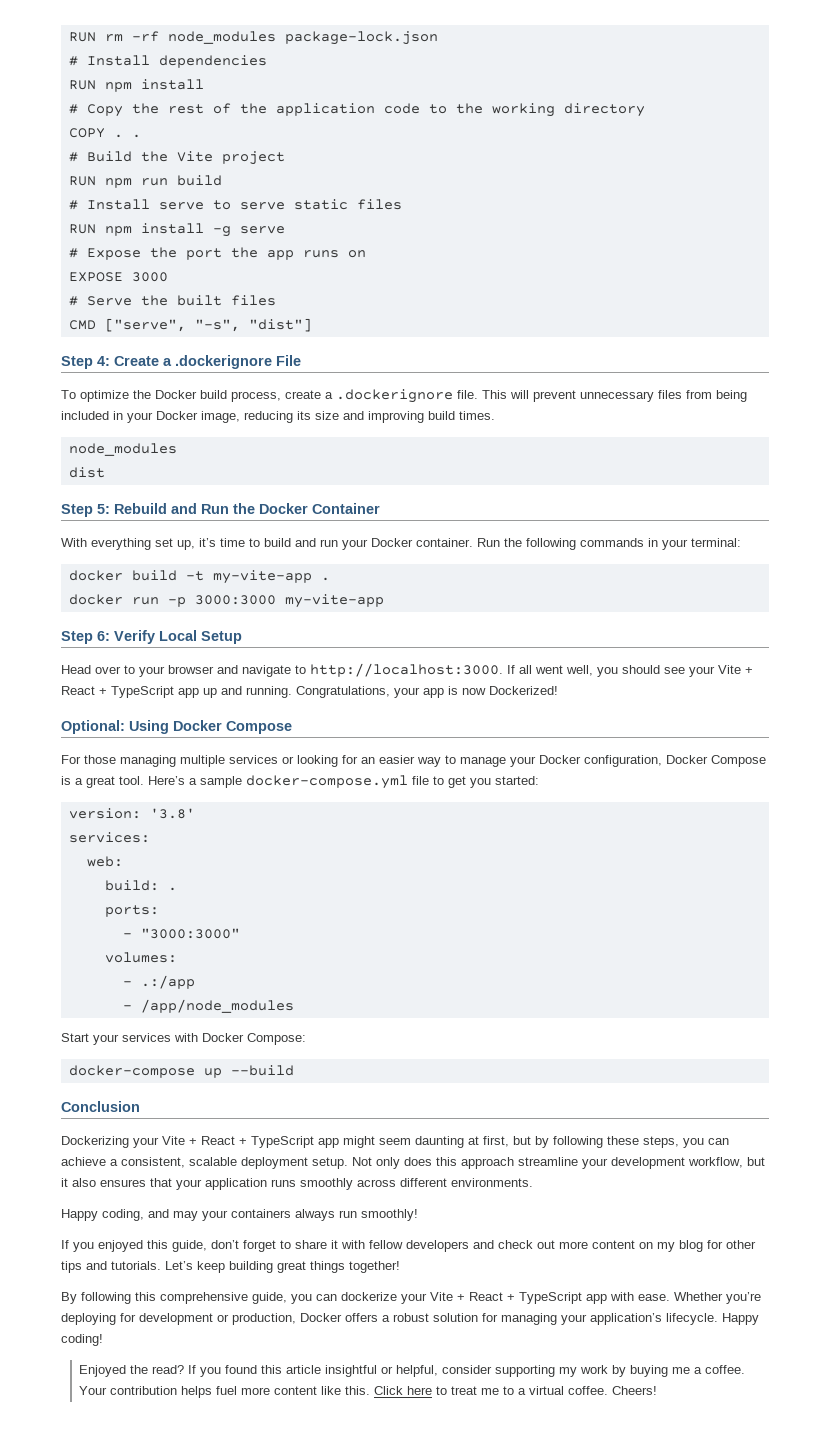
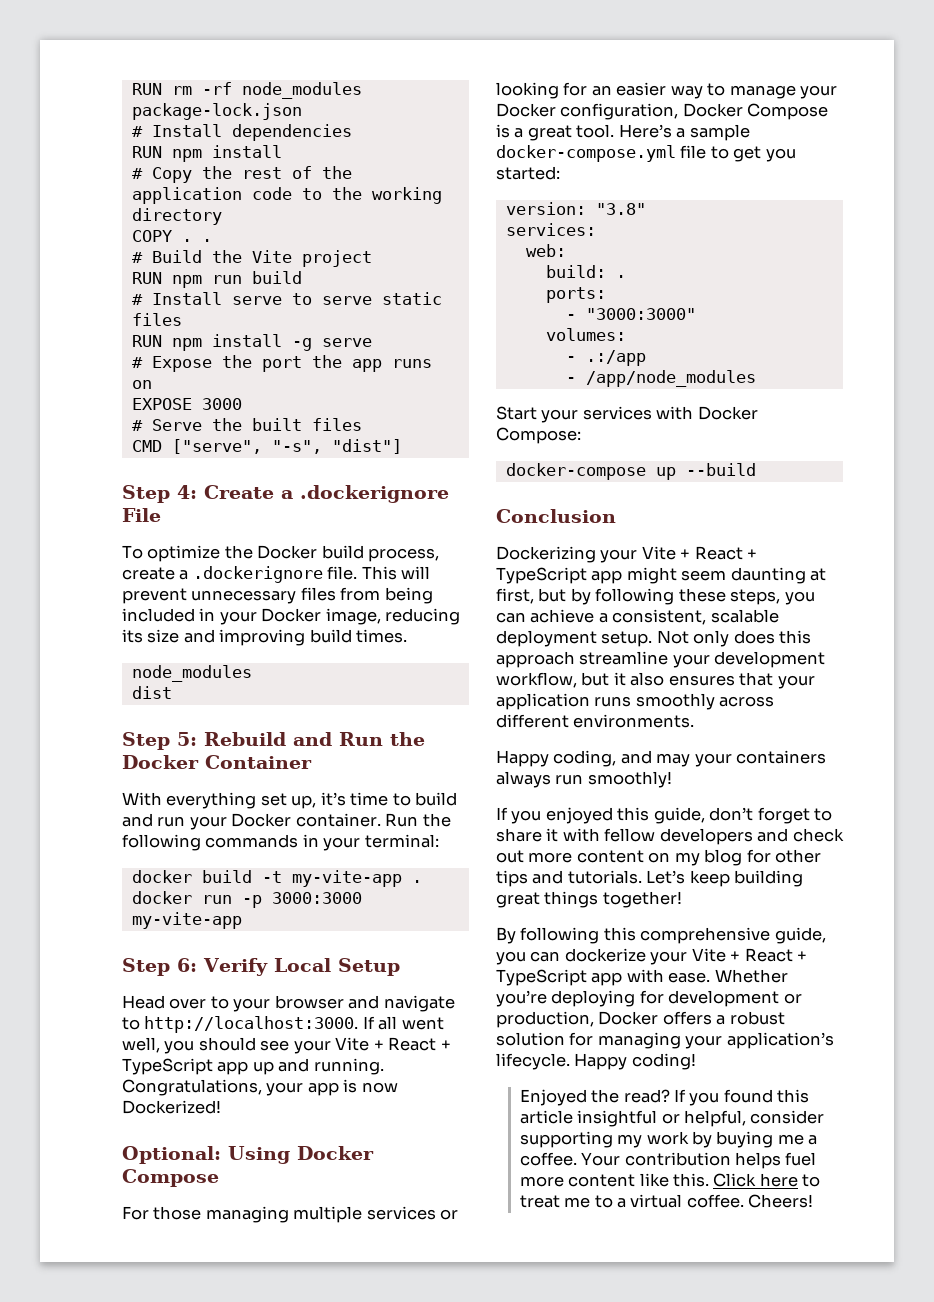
- version: '3.8'
+ version: "3.8"

